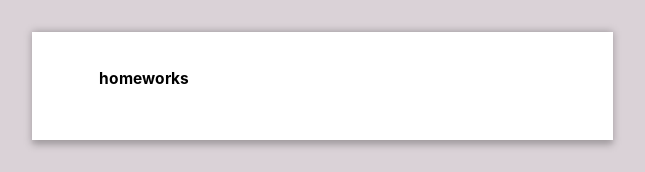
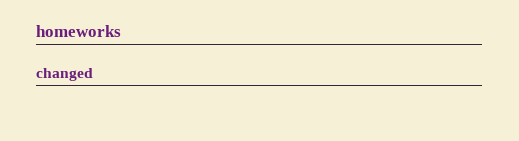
+ changed

